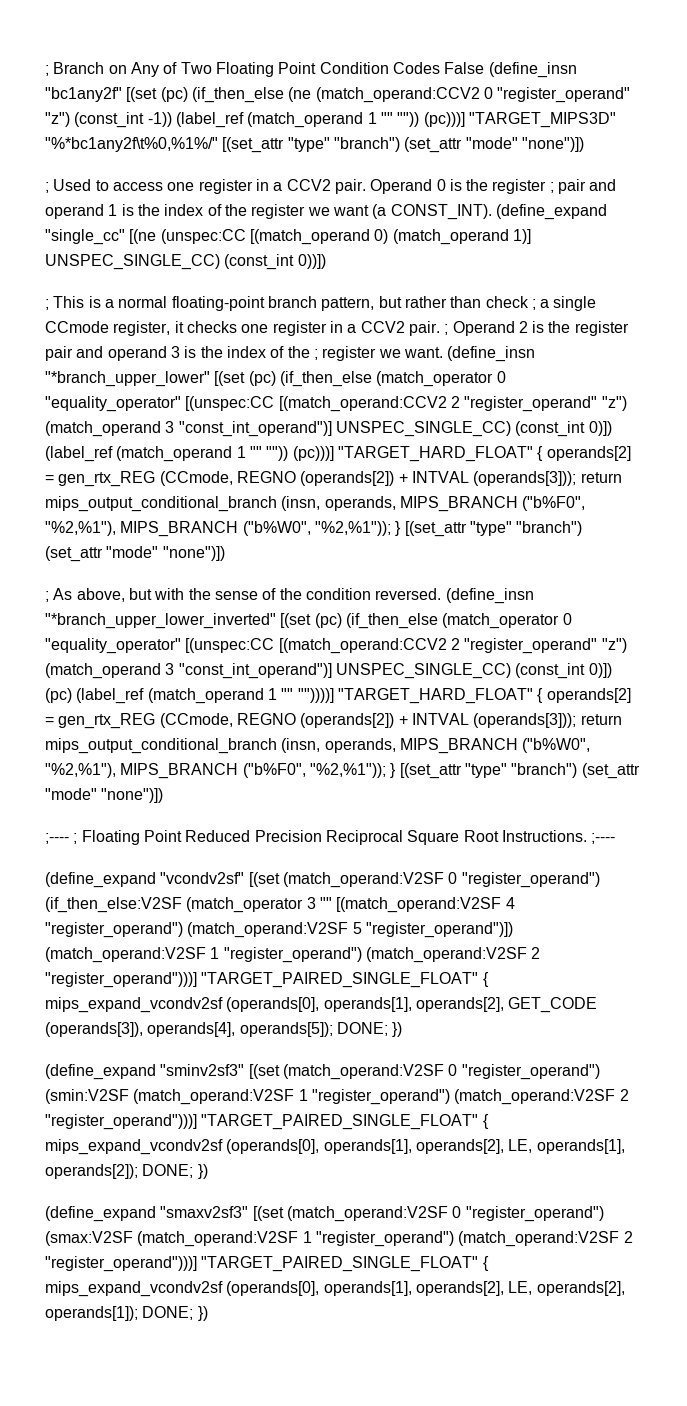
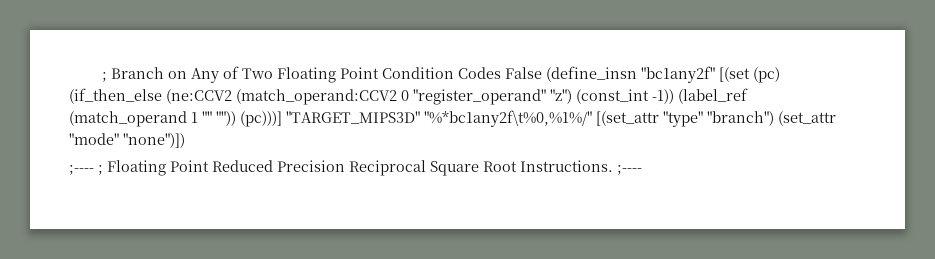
- ; Branch on Any of Two Floating Point Condition Codes False (define_insn "bc1any2f" [(set (pc) (if_then_else (ne (match_operand:CCV2 0 "register_operand" "z") (const_int -1)) (label_ref (match_operand 1 "" "")) (pc)))] "TARGET_MIPS3D" "%*bc1any2f\t%0,%1%/" [(set_attr "type" "branch") (set_attr "mode" "none")])
+ ; Branch on Any of Two Floating Point Condition Codes False (define_insn "bc1any2f" [(set (pc) (if_then_else (ne:CCV2 (match_operand:CCV2 0 "register_operand" "z") (const_int -1)) (label_ref (match_operand 1 "" "")) (pc)))] "TARGET_MIPS3D" "%*bc1any2f\t%0,%1%/" [(set_attr "type" "branch") (set_attr "mode" "none")])
- ; Used to access one register in a CCV2 pair. Operand 0 is the register ; pair and operand 1 is the index of the register we want (a CONST_INT). (define_expand "single_cc" [(ne (unspec:CC [(match_operand 0) (match_operand 1)] UNSPEC_SINGLE_CC) (const_int 0))])
- ; This is a normal floating-point branch pattern, but rather than check ; a single CCmode register, it checks one register in a CCV2 pair. ; Operand 2 is the register pair and operand 3 is the index of the ; register we want. (define_insn "*branch_upper_lower" [(set (pc) (if_then_else (match_operator 0 "equality_operator" [(unspec:CC [(match_operand:CCV2 2 "register_operand" "z") (match_operand 3 "const_int_operand")] UNSPEC_SINGLE_CC) (const_int 0)]) (label_ref (match_operand 1 "" "")) (pc)))] "TARGET_HARD_FLOAT" { operands[2] = gen_rtx_REG (CCmode, REGNO (operands[2]) + INTVAL (operands[3])); return mips_output_conditional_branch (insn, operands, MIPS_BRANCH ("b%F0", "%2,%1"), MIPS_BRANCH ("b%W0", "%2,%1")); } [(set_attr "type" "branch") (set_attr "mode" "none")])
- ; As above, but with the sense of the condition reversed. (define_insn "*branch_upper_lower_inverted" [(set (pc) (if_then_else (match_operator 0 "equality_operator" [(unspec:CC [(match_operand:CCV2 2 "register_operand" "z") (match_operand 3 "const_int_operand")] UNSPEC_SINGLE_CC) (const_int 0)]) (pc) (label_ref (match_operand 1 "" ""))))] "TARGET_HARD_FLOAT" { operands[2] = gen_rtx_REG (CCmode, REGNO (operands[2]) + INTVAL (operands[3])); return mips_output_conditional_branch (insn, operands, MIPS_BRANCH ("b%W0", "%2,%1"), MIPS_BRANCH ("b%F0", "%2,%1")); } [(set_attr "type" "branch") (set_attr "mode" "none")])
- (define_expand "vcondv2sf" [(set (match_operand:V2SF 0 "register_operand") (if_then_else:V2SF (match_operator 3 "" [(match_operand:V2SF 4 "register_operand") (match_operand:V2SF 5 "register_operand")]) (match_operand:V2SF 1 "register_operand") (match_operand:V2SF 2 "register_operand")))] "TARGET_PAIRED_SINGLE_FLOAT" { mips_expand_vcondv2sf (operands[0], operands[1], operands[2], GET_CODE (operands[3]), operands[4], operands[5]); DONE; })
- (define_expand "sminv2sf3" [(set (match_operand:V2SF 0 "register_operand") (smin:V2SF (match_operand:V2SF 1 "register_operand") (match_operand:V2SF 2 "register_operand")))] "TARGET_PAIRED_SINGLE_FLOAT" { mips_expand_vcondv2sf (operands[0], operands[1], operands[2], LE, operands[1], operands[2]); DONE; })
- (define_expand "smaxv2sf3" [(set (match_operand:V2SF 0 "register_operand") (smax:V2SF (match_operand:V2SF 1 "register_operand") (match_operand:V2SF 2 "register_operand")))] "TARGET_PAIRED_SINGLE_FLOAT" { mips_expand_vcondv2sf (operands[0], operands[1], operands[2], LE, operands[2], operands[1]); DONE; })

